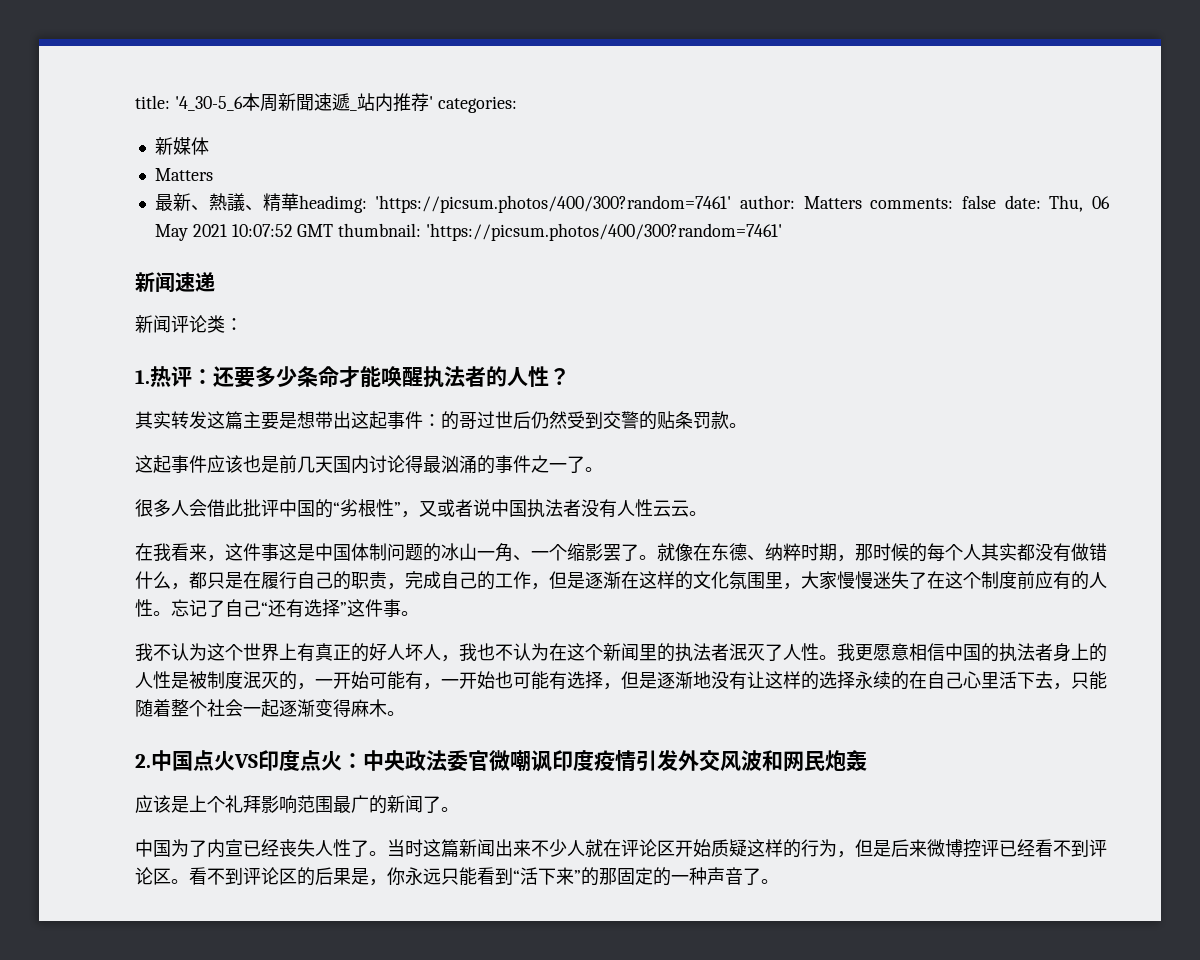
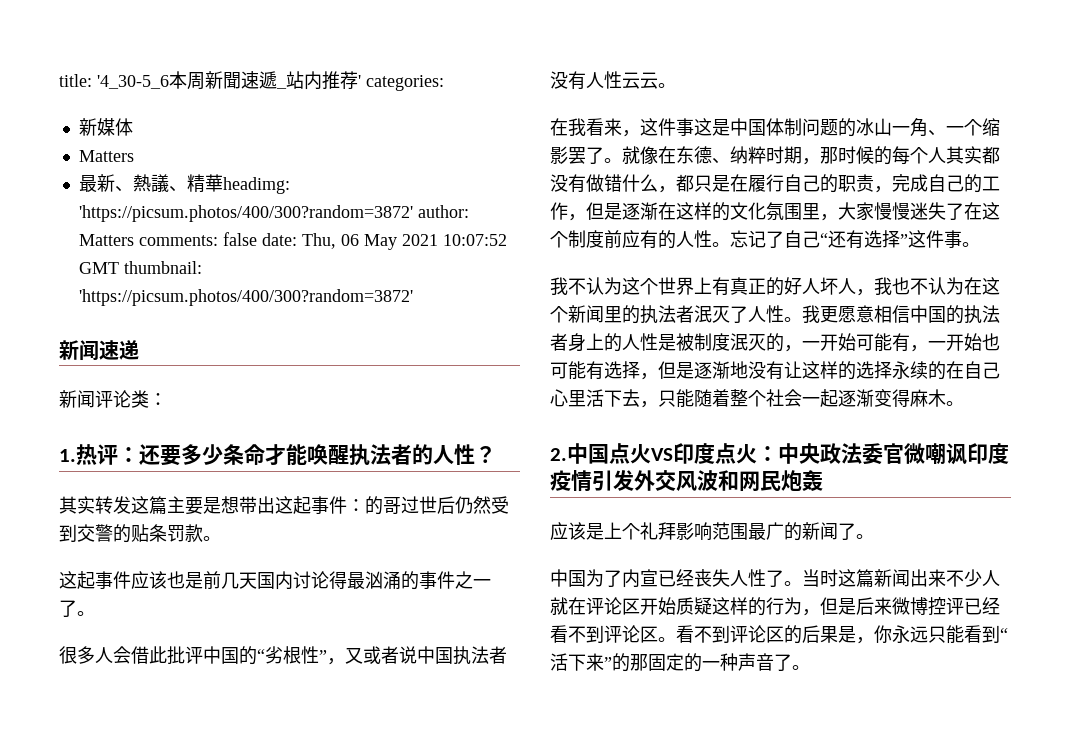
- 最新、熱議、精華headimg: 'https://picsum.photos/400/300?random=7461' author: Matters comments: false date: Thu, 06 May 2021 10:07:52 GMT thumbnail: 'https://picsum.photos/400/300?random=7461'
+ 最新、熱議、精華headimg: 'https://picsum.photos/400/300?random=3872' author: Matters comments: false date: Thu, 06 May 2021 10:07:52 GMT thumbnail: 'https://picsum.photos/400/300?random=3872'

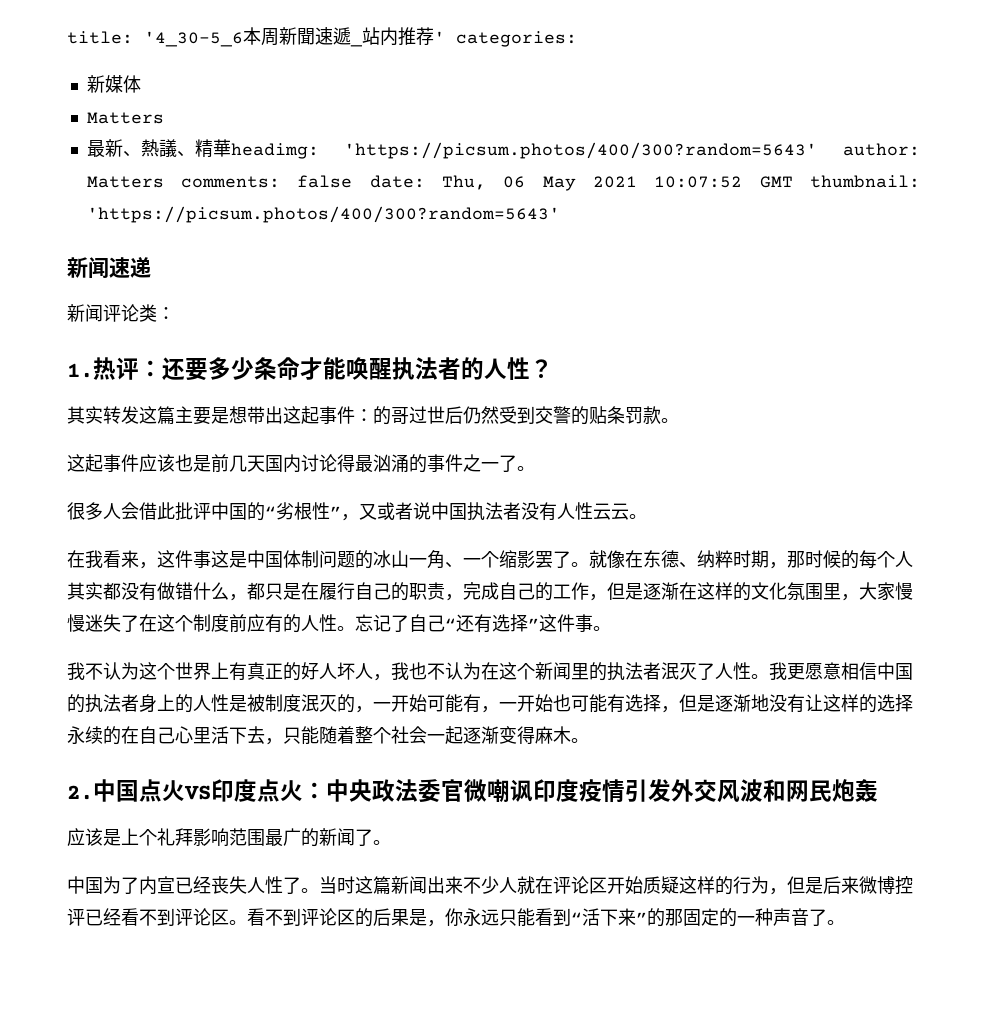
- 最新、熱議、精華headimg: 'https://picsum.photos/400/300?random=3872' author: Matters comments: false date: Thu, 06 May 2021 10:07:52 GMT thumbnail: 'https://picsum.photos/400/300?random=3872'
+ 最新、熱議、精華headimg: 'https://picsum.photos/400/300?random=5643' author: Matters comments: false date: Thu, 06 May 2021 10:07:52 GMT thumbnail: 'https://picsum.photos/400/300?random=5643'

